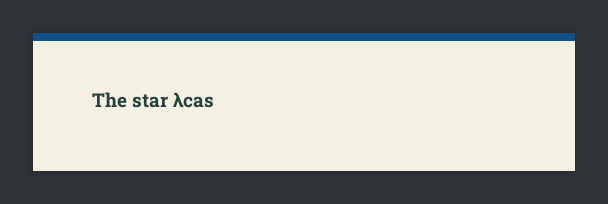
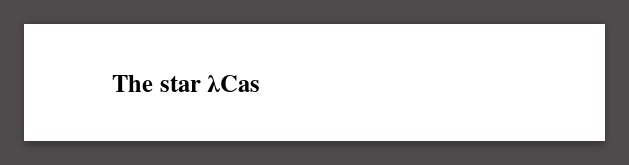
- The star λcas
+ The star λCas

